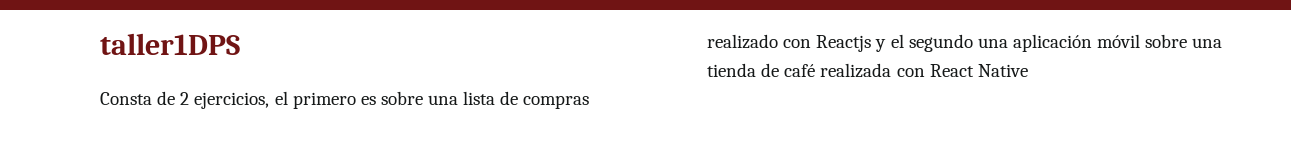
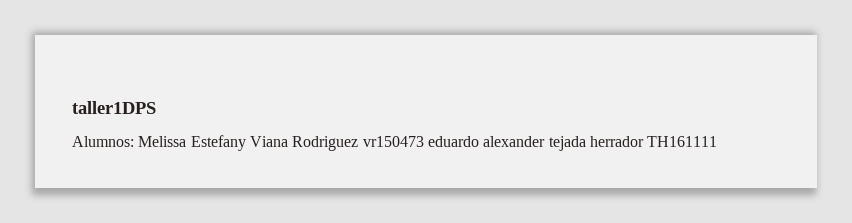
- Consta de 2 ejercicios, el primero es sobre una lista de compras realizado con Reactjs y el segundo una aplicación móvil sobre una tienda de café realizada con React Native
+ Alumnos: Melissa Estefany Viana Rodriguez vr150473 eduardo alexander tejada herrador TH161111

